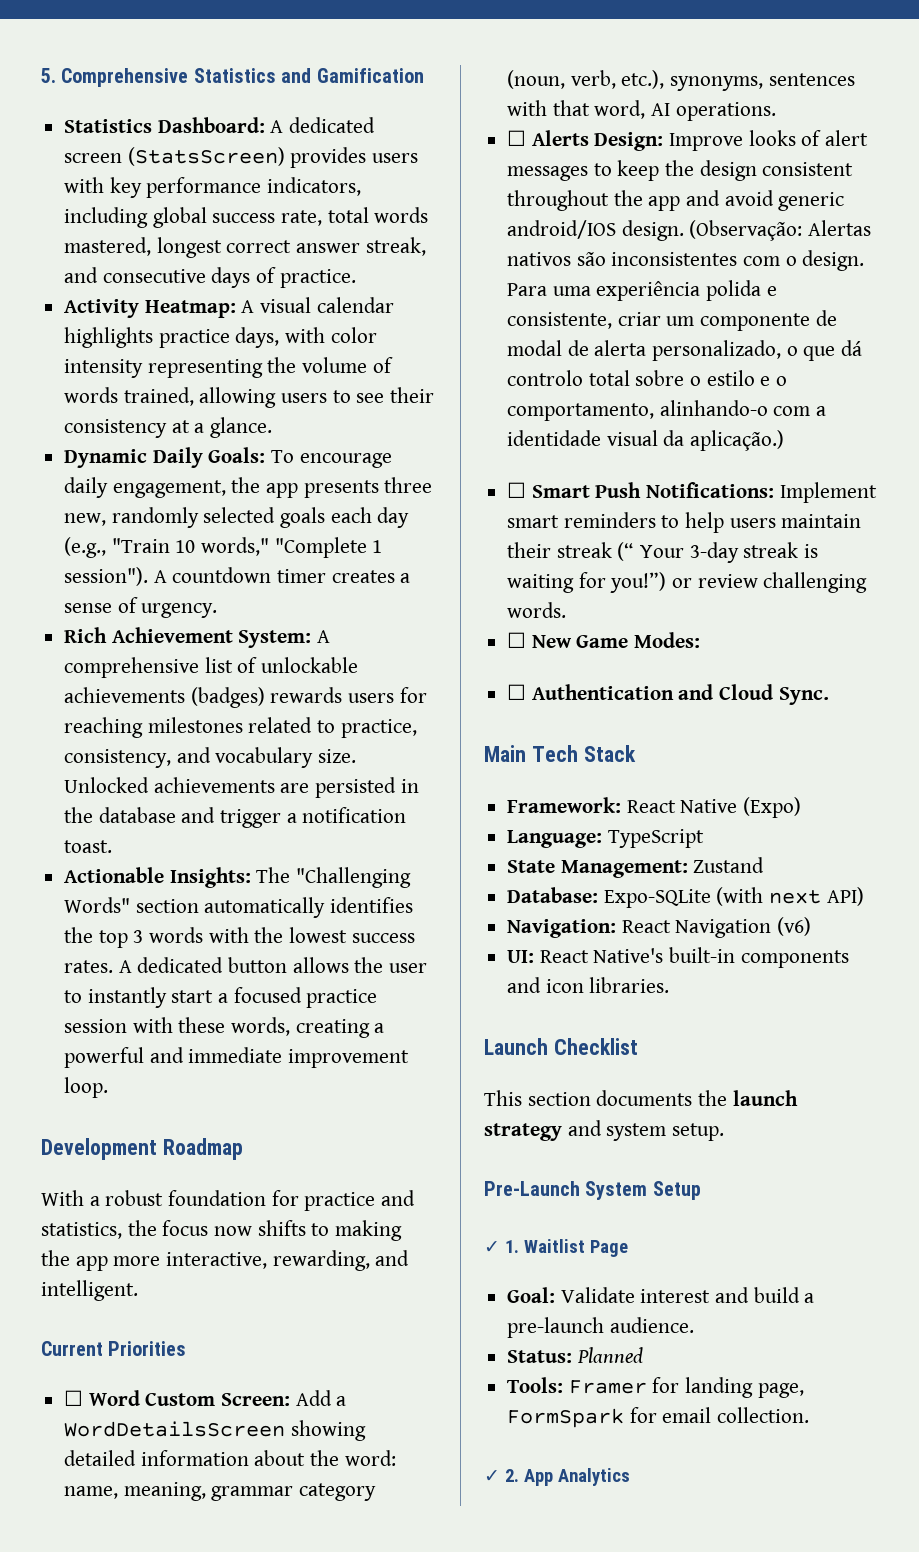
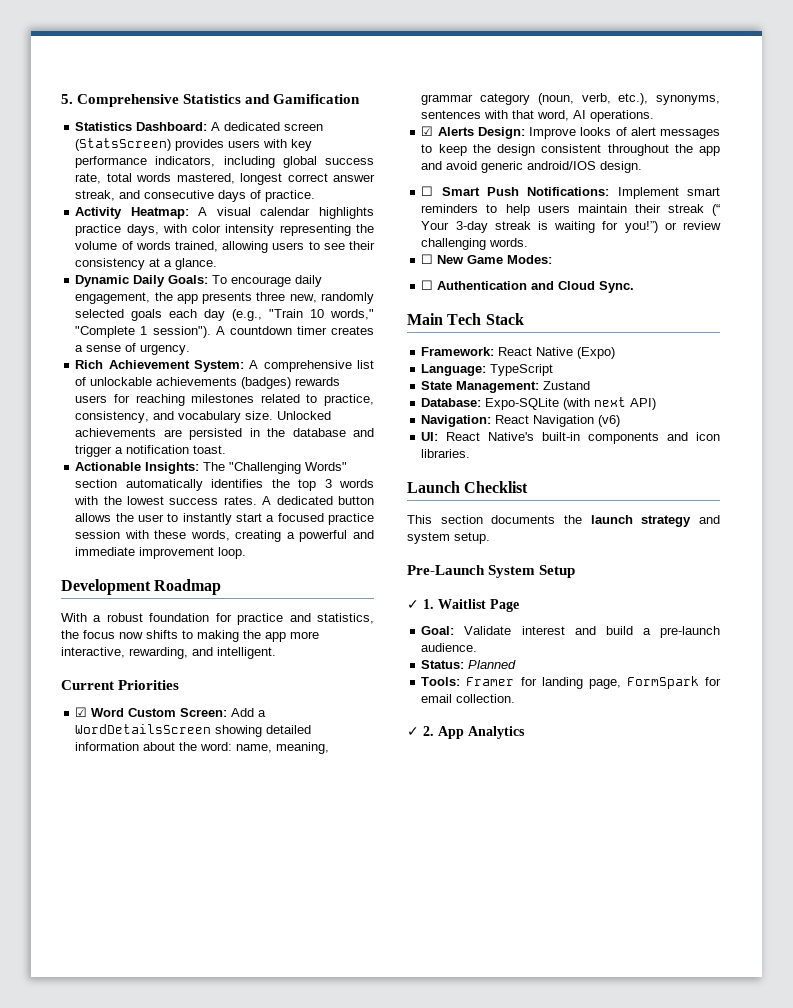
- ☐ Word Custom Screen: Add a WordDetailsScreen showing detailed information about the word: name, meaning, grammar category (noun, verb, etc.), synonyms, sentences with that word, AI operations.
+ ☑ Word Custom Screen: Add a WordDetailsScreen showing detailed information about the word: name, meaning, grammar category (noun, verb, etc.), synonyms, sentences with that word, AI operations.
- ☐ Alerts Design: Improve looks of alert messages to keep the design consistent throughout the app and avoid generic android/IOS design. (Observação: Alertas nativos são inconsistentes com o design. Para uma experiência polida e consistente, criar um componente de modal de alerta personalizado, o que dá controlo total sobre o estilo e o comportamento, alinhando-o com a identidade visual da aplicação.)
+ ☑ Alerts Design: Improve looks of alert messages to keep the design consistent throughout the app and avoid generic android/IOS design.

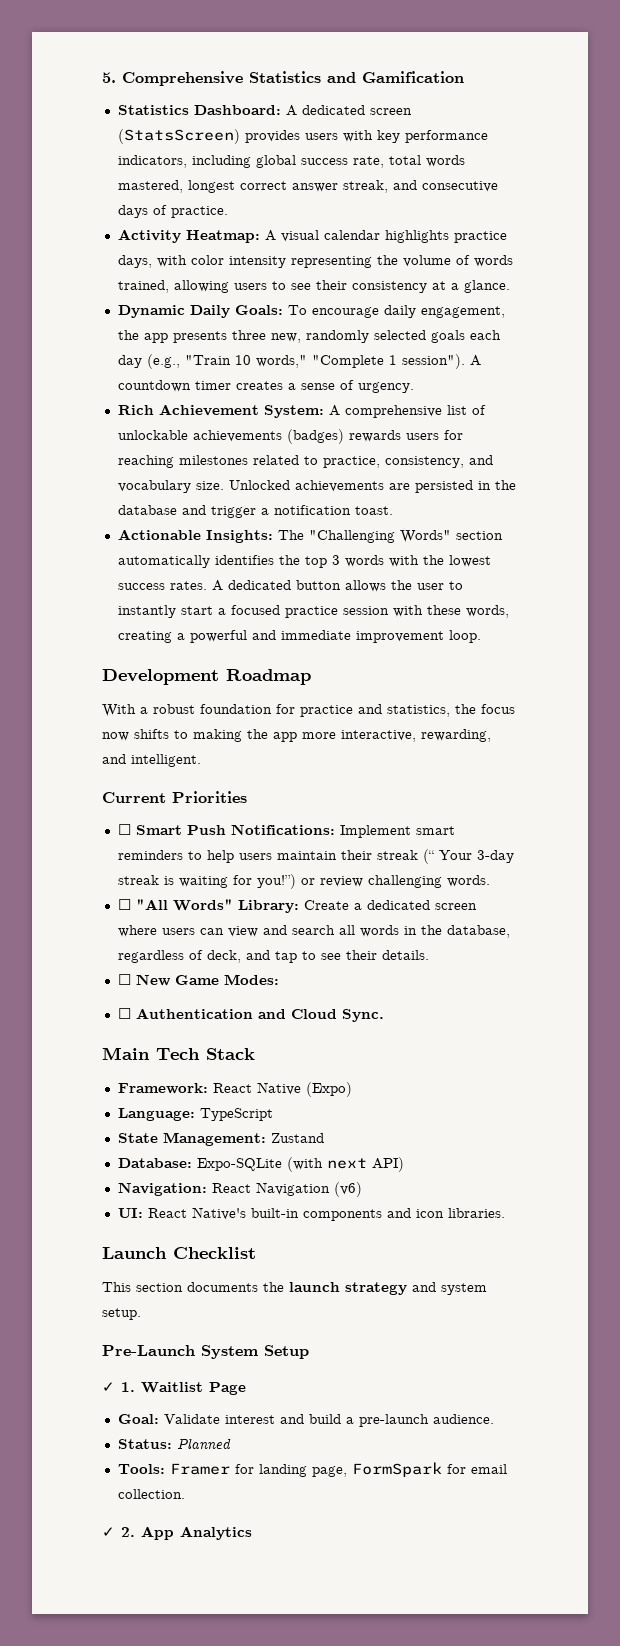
- ☑ Word Custom Screen: Add a WordDetailsScreen showing detailed information about the word: name, meaning, grammar category (noun, verb, etc.), synonyms, sentences with that word, AI operations.
- ☑ Alerts Design: Improve looks of alert messages to keep the design consistent throughout the app and avoid generic android/IOS design.
+ ☐ "All Words" Library: Create a dedicated screen where users can view and search all words in the database, regardless of deck, and tap to see their details.

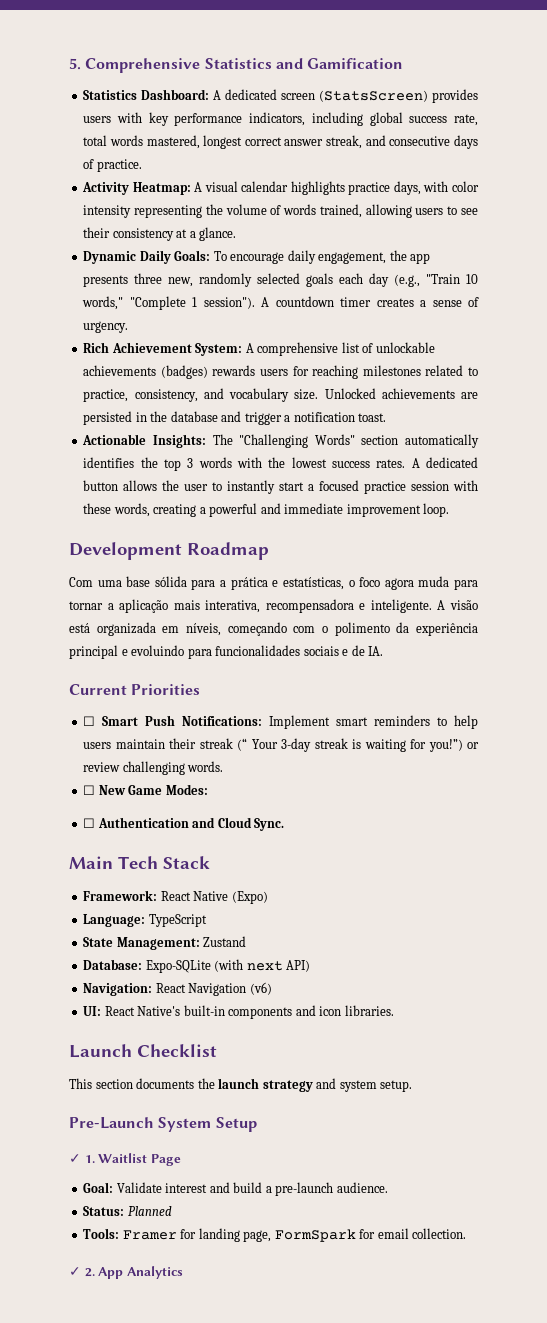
- With a robust foundation for practice and statistics, the focus now shifts to making the app more interactive, rewarding, and intelligent.
+ Com uma base sólida para a prática e estatísticas, o foco agora muda para tornar a aplicação mais interativa, recompensadora e inteligente. A visão está organizada em níveis, começando com o polimento da experiência principal e evoluindo para funcionalidades sociais e de IA.
- ☐ "All Words" Library: Create a dedicated screen where users can view and search all words in the database, regardless of deck, and tap to see their details.

